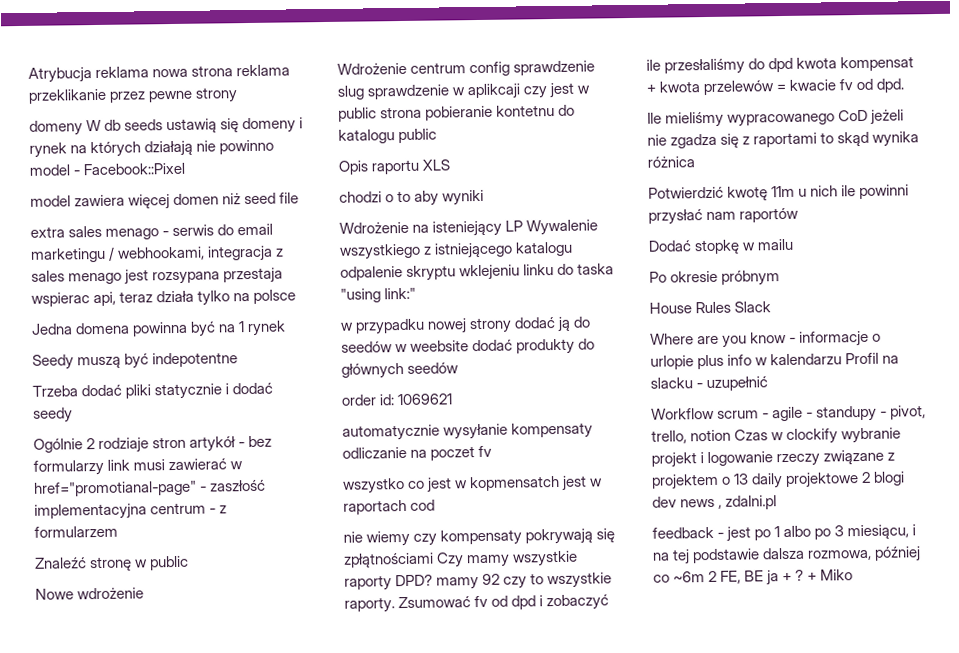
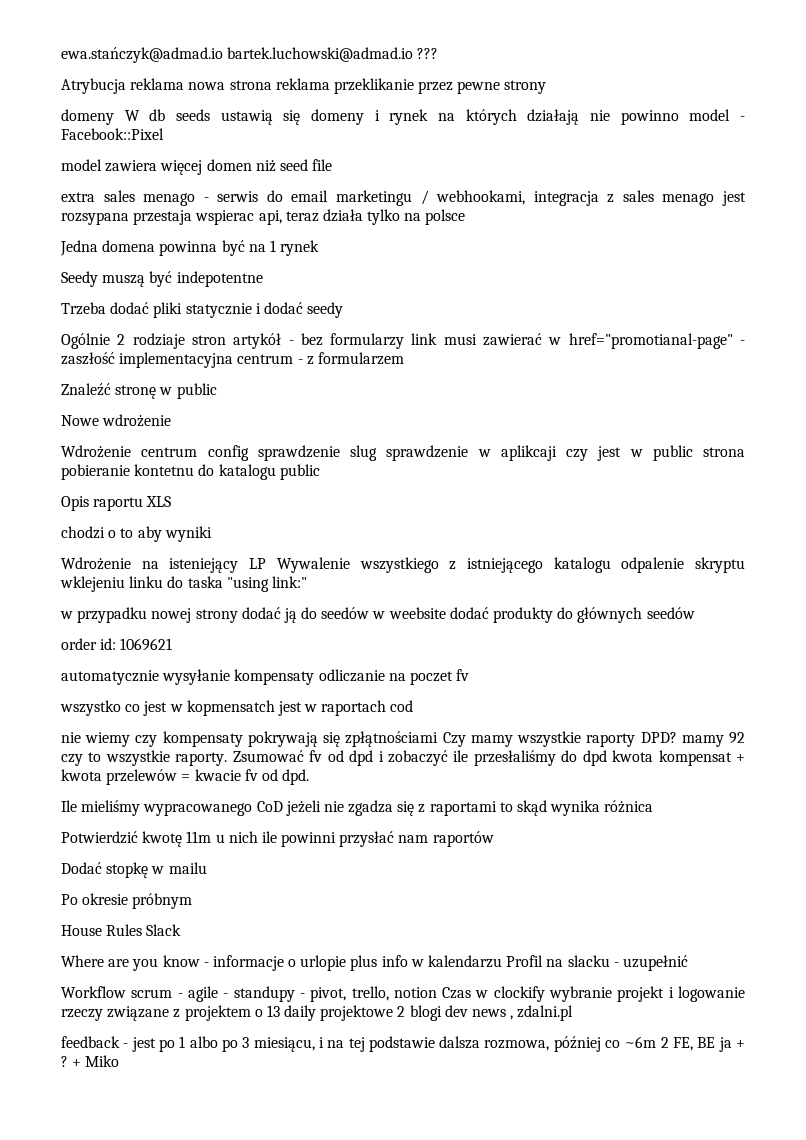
+ ewa.stańczyk@admad.io bartek.luchowski@admad.io ???

